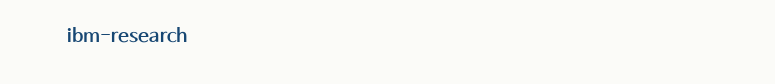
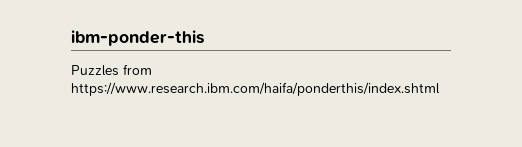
- ibm-research
+ ibm-ponder-this
+ Puzzles from https://www.research.ibm.com/haifa/ponderthis/index.shtml

